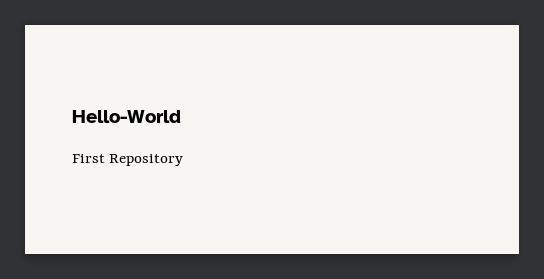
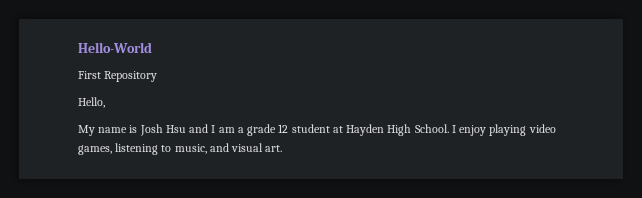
+ Hello,
+ My name is Josh Hsu and I am a grade 12 student at Hayden High School. I enjoy playing video games, listening to music, and visual art.

